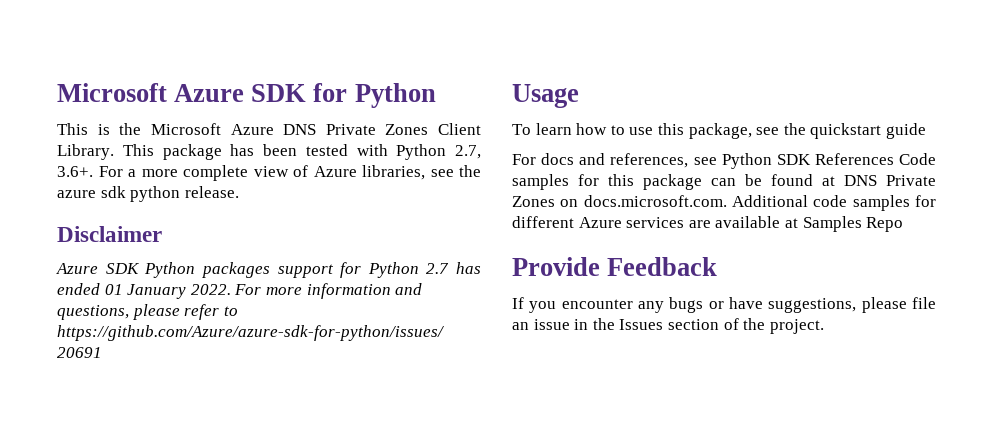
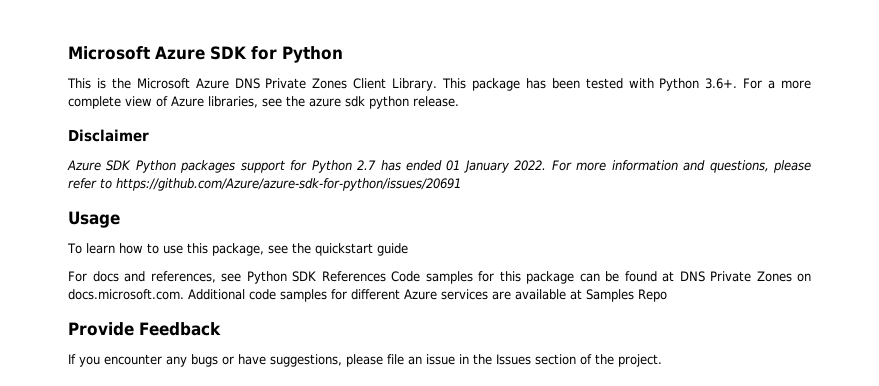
- This package has been tested with Python 2.7, 3.6+. For a more complete view of Azure libraries, see the azure sdk python release.
+ This package has been tested with Python 3.6+. For a more complete view of Azure libraries, see the azure sdk python release.

